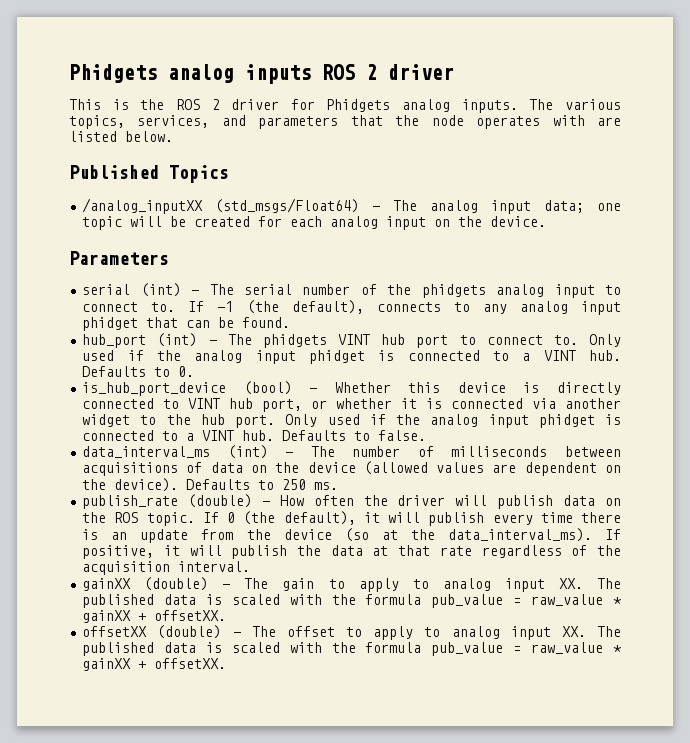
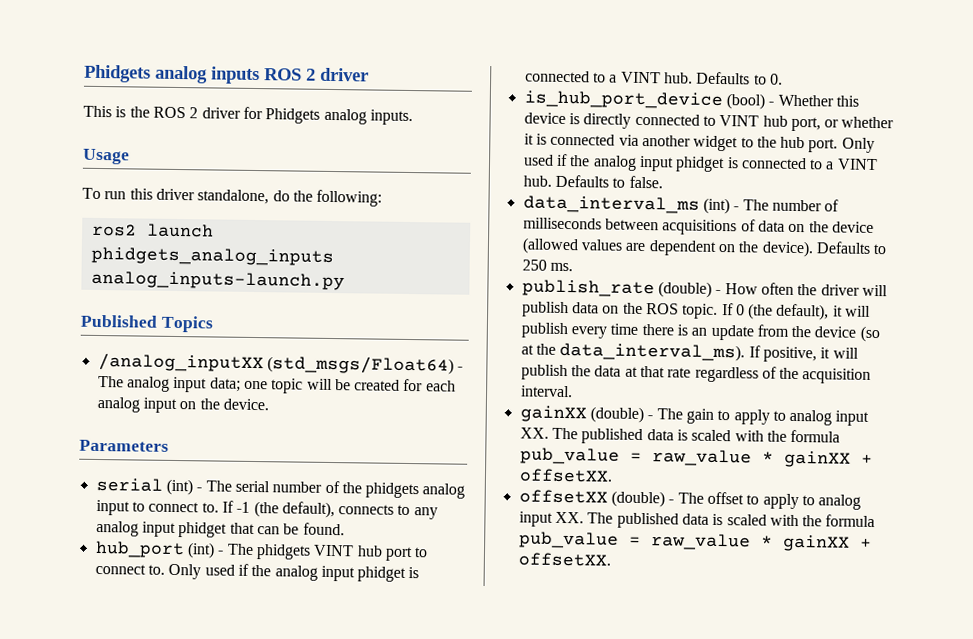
- This is the ROS 2 driver for Phidgets analog inputs. The various topics, services, and parameters that the node operates with are listed below.
+ This is the ROS 2 driver for Phidgets analog inputs.
+ Usage
+ To run this driver standalone, do the following:
+ ros2 launch phidgets_analog_inputs analog_inputs-launch.py

